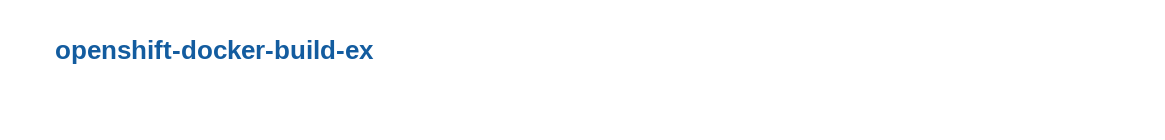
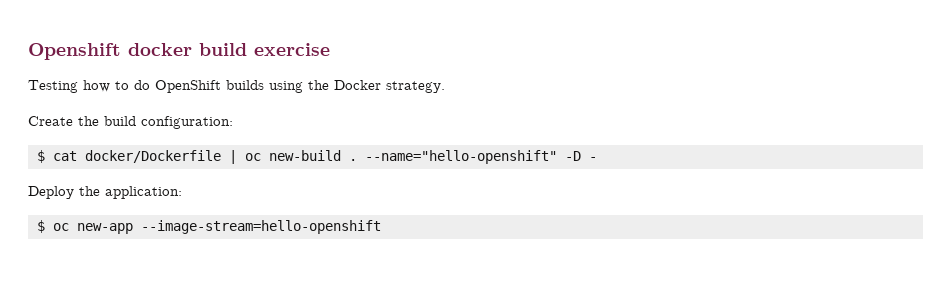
- openshift-docker-build-ex
+ Openshift docker build exercise
+ Testing how to do OpenShift builds using the Docker strategy.
+ Create the build configuration:
+ $ cat docker/Dockerfile | oc new-build . --name="hello-openshift" -D -
+ Deploy the application:
+ $ oc new-app --image-stream=hello-openshift

